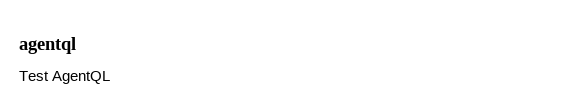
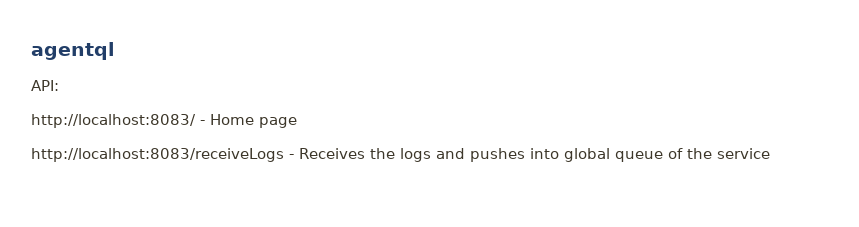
- Test AgentQL
+ API:
+ http://localhost:8083/ - Home page
+ http://localhost:8083/receiveLogs - Receives the logs and pushes into global queue of the service

